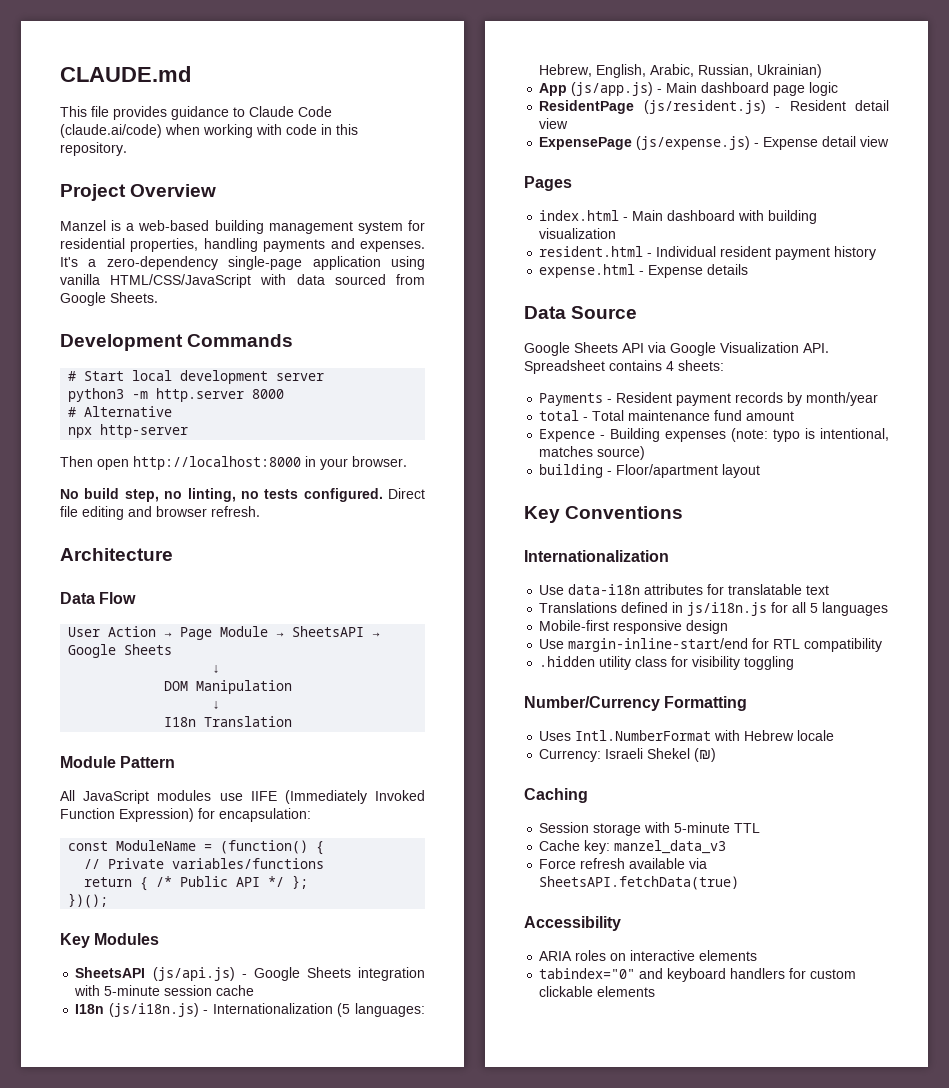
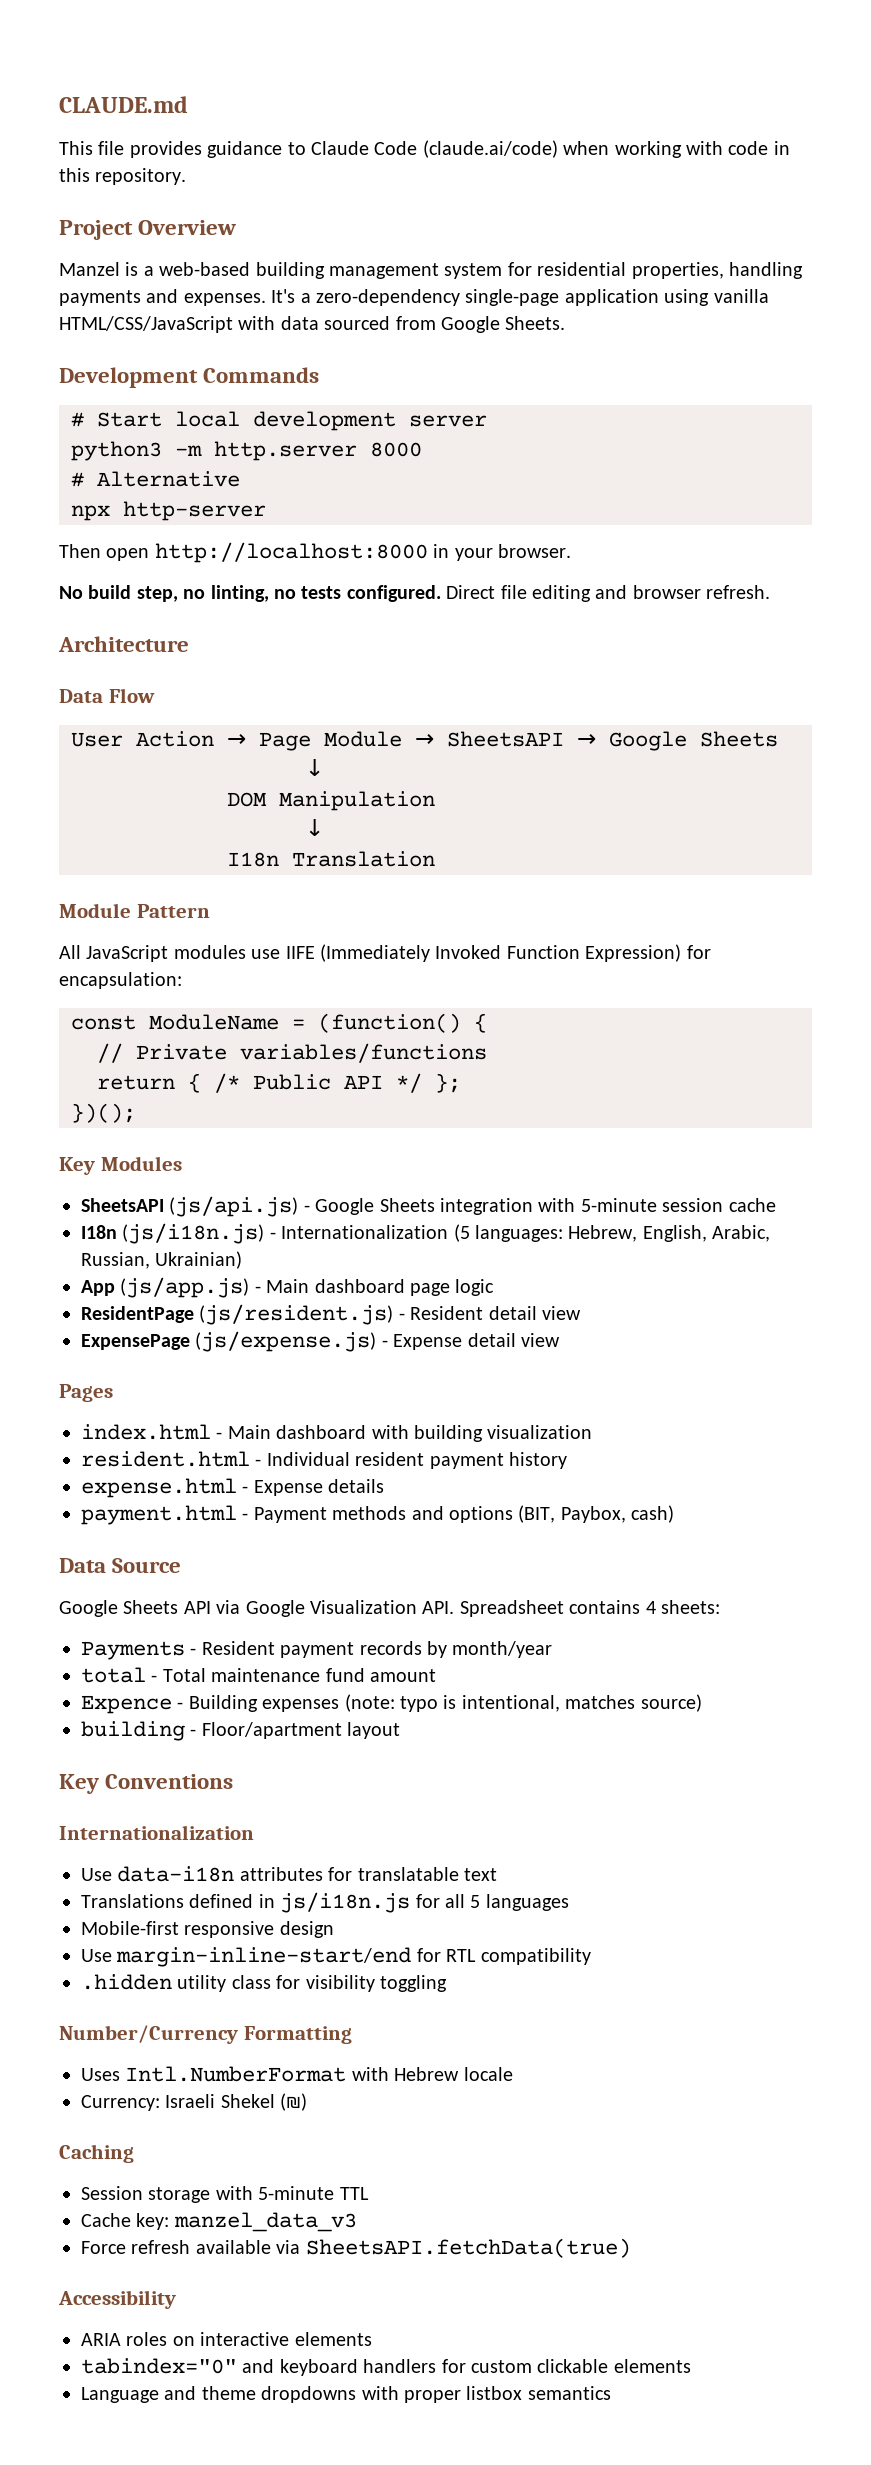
+ payment.html - Payment methods and options (BIT, Paybox, cash)
+ Language and theme dropdowns with proper listbox semantics

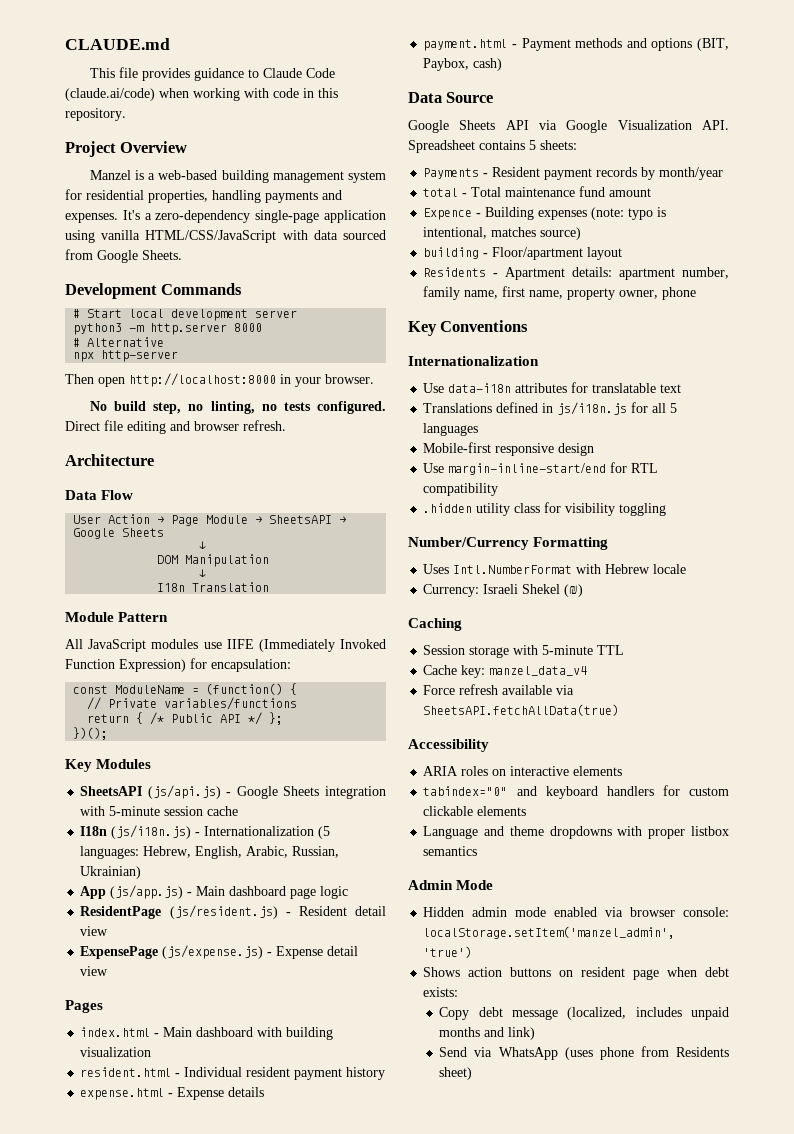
- Google Sheets API via Google Visualization API. Spreadsheet contains 4 sheets:
+ Google Sheets API via Google Visualization API. Spreadsheet contains 5 sheets:
+ Residents - Apartment details: apartment number, family name, first name, property owner, phone
- Cache key: manzel_data_v3
+ Cache key: manzel_data_v4
- Force refresh available via SheetsAPI.fetchData(true)
+ Force refresh available via SheetsAPI.fetchAllData(true)
+ Admin Mode
+ Hidden admin mode enabled via browser console: localStorage.setItem('manzel_admin', 'true')
+ Shows action buttons on resident page when debt exists:
+ Copy debt message (localized, includes unpaid months and link)
+ Send via WhatsApp (uses phone from Residents sheet)

